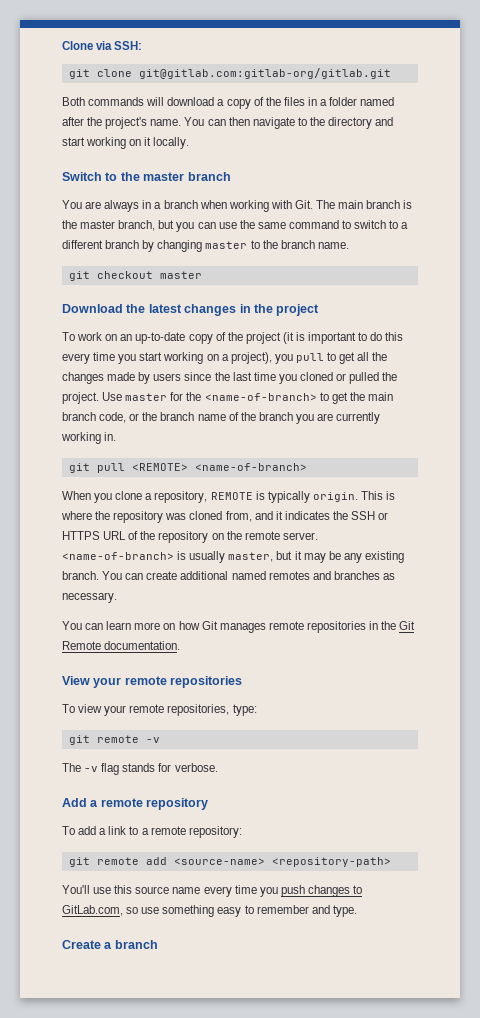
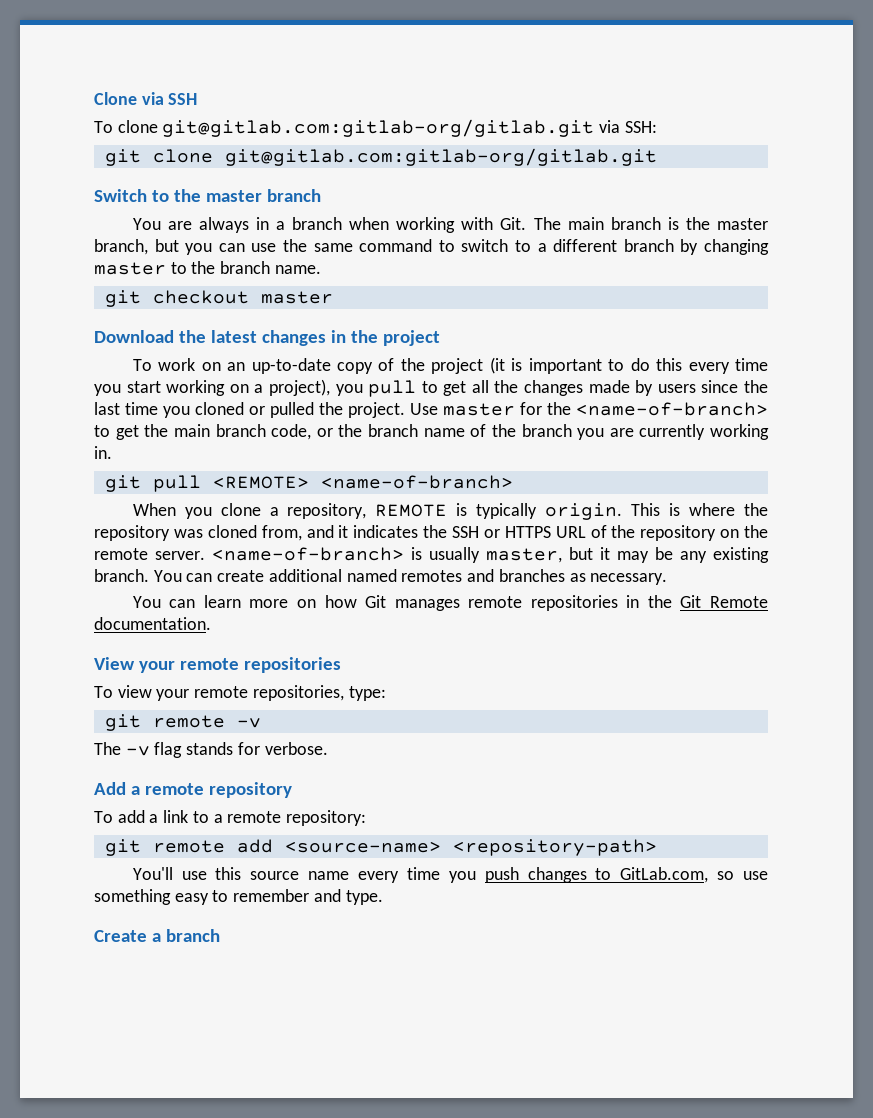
- Clone via SSH:
+ Clone via SSH
+ To clone git@gitlab.com:gitlab-org/gitlab.git via SSH:
- Both commands will download a copy of the files in a folder named after the project's name. You can then navigate to the directory and start working on it locally.

